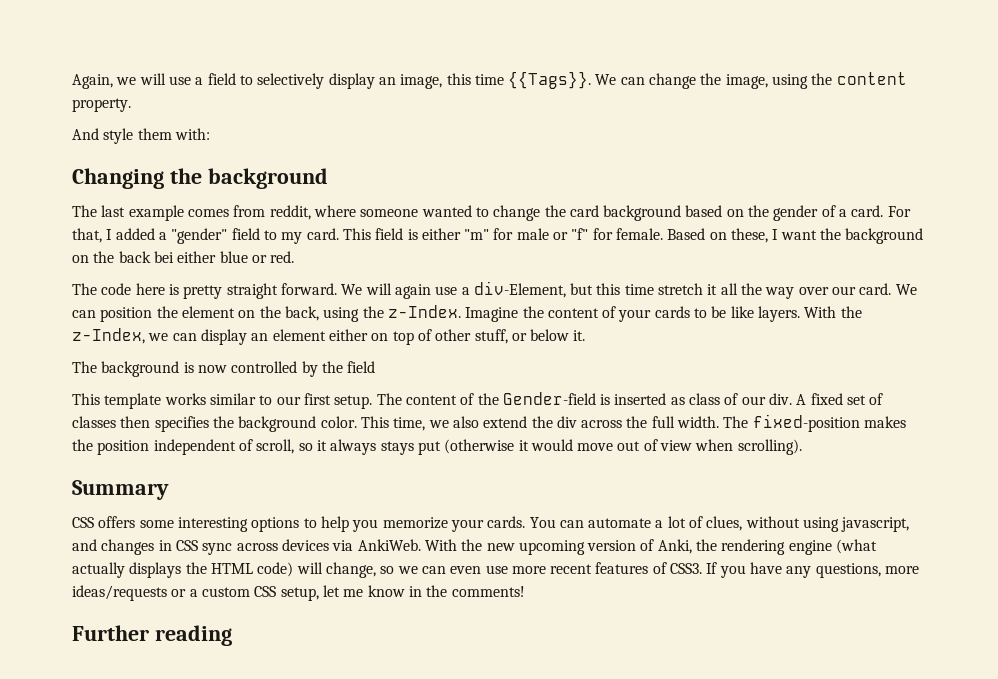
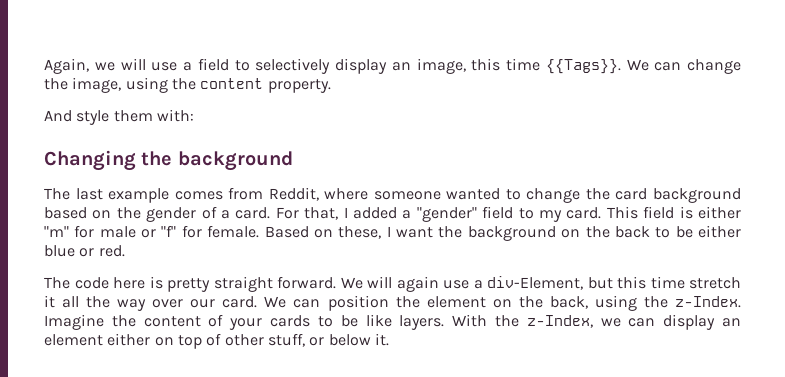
- The last example comes from reddit, where someone wanted to change the card background based on the gender of a card.
+ The last example comes from Reddit, where someone wanted to change the card background based on the gender of a card.
- Based on these, I want the background on the back bei either blue or red.
+ Based on these, I want the background on the back to be either blue or red.
- The background is now controlled by the field
- This template works similar to our first setup. The content of the Gender-field is inserted as class of our div. A fixed set of classes then specifies the background color. This time, we also extend the div across the full width. The fixed-position makes the position independent of scroll, so it always stays put (otherwise it would move out of view when scrolling).
- Summary
- CSS offers some interesting options to help you memorize your cards. You can automate a lot of clues, without using javascript, and changes in CSS sync across devices via AnkiWeb. With the new upcoming version of Anki, the rendering engine (what actually displays the HTML code) will change, so we can even use more recent features of CSS3. If you have any questions, more ideas/requests or a custom CSS setup, let me know in the comments!
- Further reading

